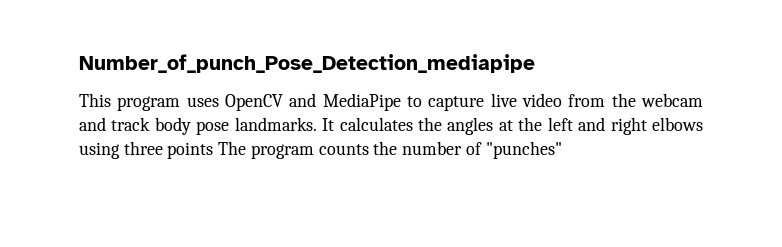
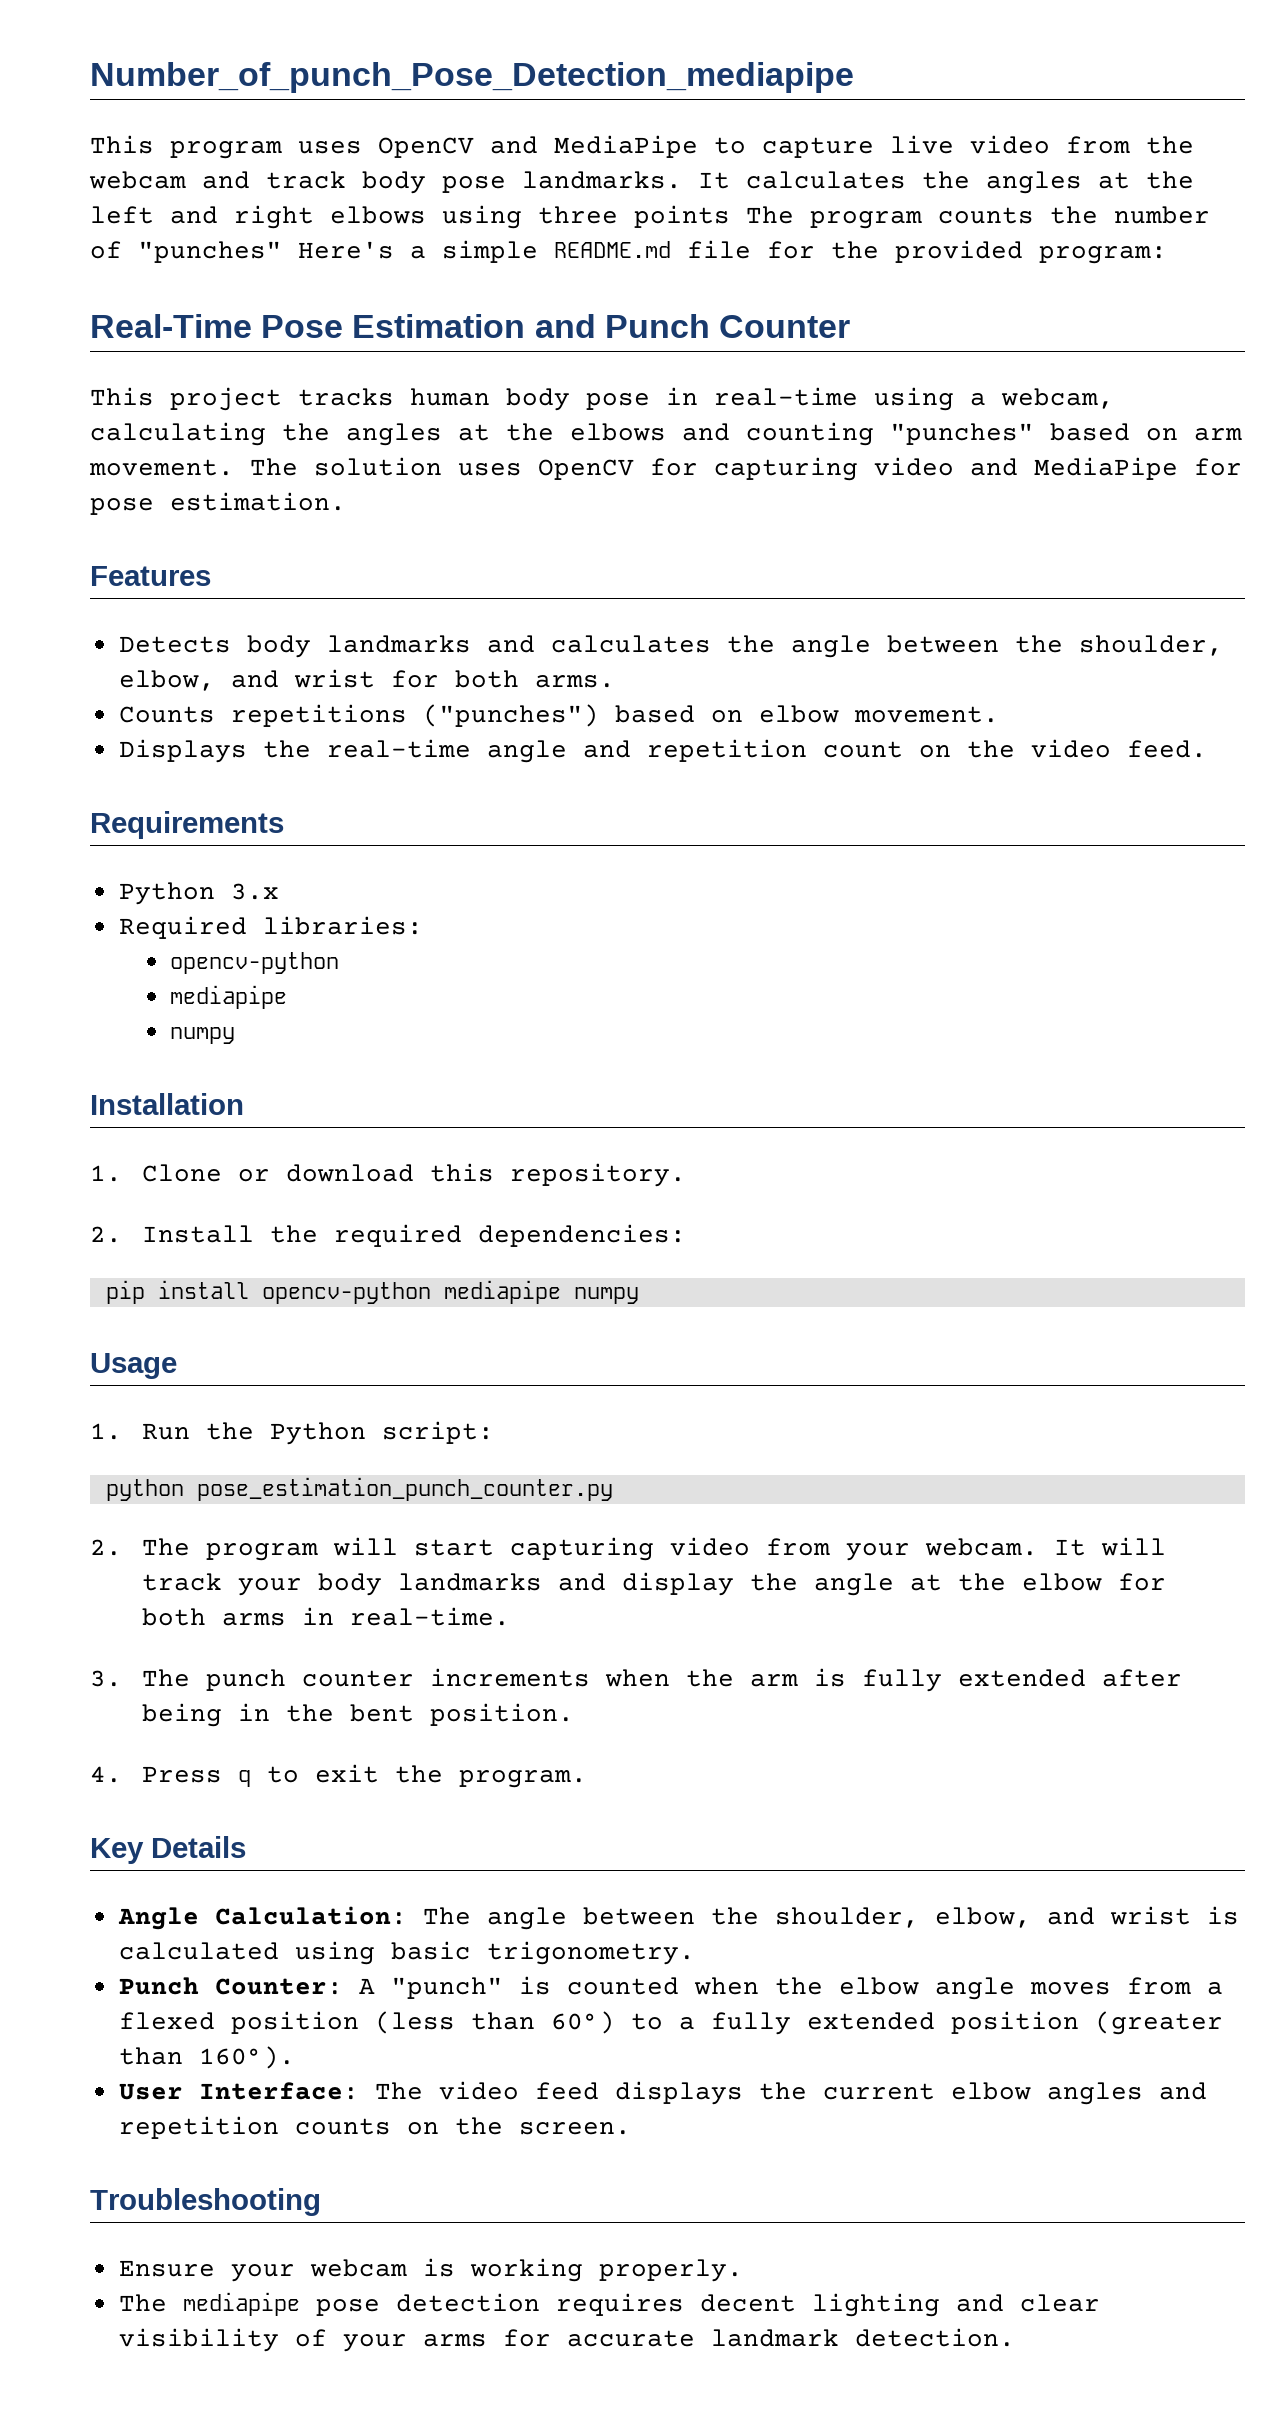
- It calculates the angles at the left and right elbows using three points The program counts the number of "punches"
+ It calculates the angles at the left and right elbows using three points The program counts the number of "punches" Here's a simple README.md file for the provided program:
+ Real-Time Pose Estimation and Punch Counter
+ This project tracks human body pose in real-time using a webcam, calculating the angles at the elbows and counting "punches" based on arm movement. The solution uses OpenCV for capturing video and MediaPipe for pose estimation.
+ Features
+ Detects body landmarks and calculates the angle between the shoulder, elbow, and wrist for both arms.
+ Counts repetitions ("punches") based on elbow movement.
+ Displays the real-time angle and repetition count on the video feed.
+ Requirements
+ Python 3.x
+ Required libraries:
+ opencv-python
+ mediapipe
+ numpy
+ Installation
+ 1. Clone or download this repository.
+ 2. Install the required dependencies:
+ pip install opencv-python mediapipe numpy
+ Usage
+ 1. Run the Python script:
+ python pose_estimation_punch_counter.py
+ 2. The program will start capturing video from your webcam. It will track your body landmarks and display the angle at the elbow for both arms in real-time.
+ 3. The punch counter increments when the arm is fully extended after being in the bent position.
+ 4. Press q to exit the program.
+ Key Details
+ Angle Calculation: The angle between the shoulder, elbow, and wrist is calculated using basic trigonometry.
+ Punch Counter: A "punch" is counted when the elbow angle moves from a flexed position (less than 60°) to a fully extended position (greater than 160°).
+ User Interface: The video feed displays the current elbow angles and repetition counts on the screen.
+ Troubleshooting
+ Ensure your webcam is working properly.
+ The mediapipe pose detection requires decent lighting and clear visibility of your arms for accurate landmark detection.

